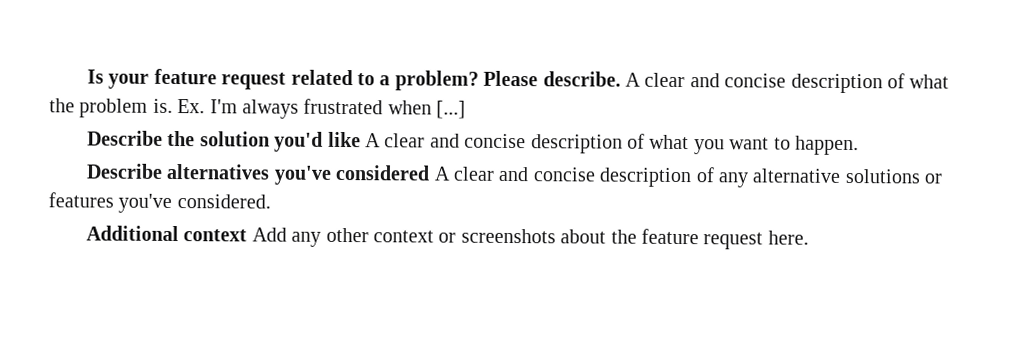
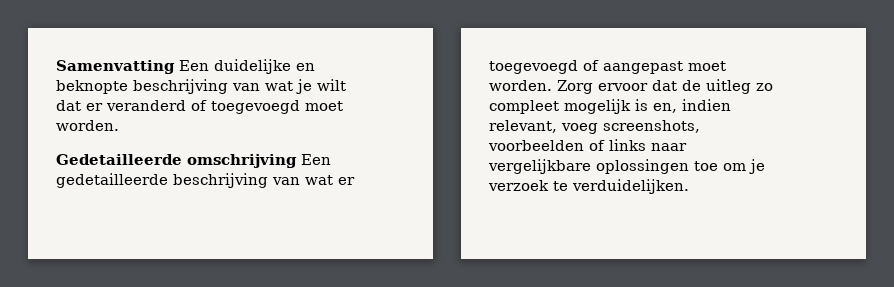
- Is your feature request related to a problem? Please describe. A clear and concise description of what the problem is. Ex. I'm always frustrated when [...]
- Describe the solution you'd like A clear and concise description of what you want to happen.
- Describe alternatives you've considered A clear and concise description of any alternative solutions or features you've considered.
- Additional context Add any other context or screenshots about the feature request here.
+ Samenvatting Een duidelijke en beknopte beschrijving van wat je wilt dat er veranderd of toegevoegd moet worden.
+ Gedetailleerde omschrijving Een gedetailleerde beschrijving van wat er toegevoegd of aangepast moet worden. Zorg ervoor dat de uitleg zo compleet mogelijk is en, indien relevant, voeg screenshots, voorbeelden of links naar vergelijkbare oplossingen toe om je verzoek te verduidelijken.

